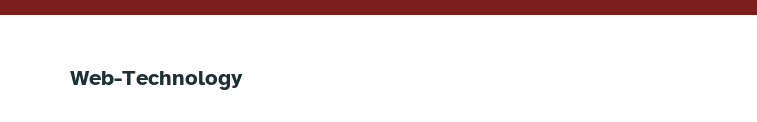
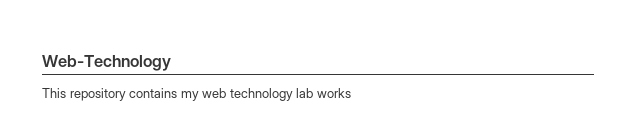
+ This repository contains my web technology lab works

